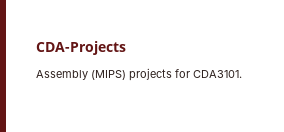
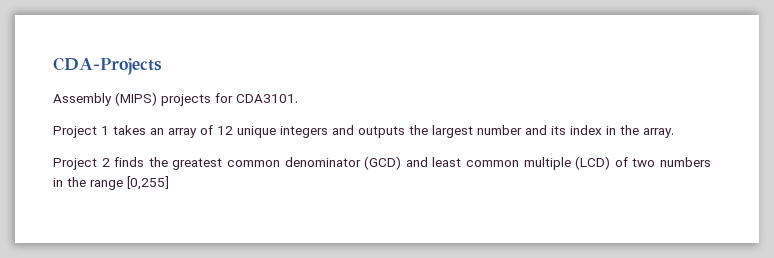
+ Project 1 takes an array of 12 unique integers and outputs the largest number and its index in the array.
+ Project 2 finds the greatest common denominator (GCD) and least common multiple (LCD) of two numbers in the range [0,255]

